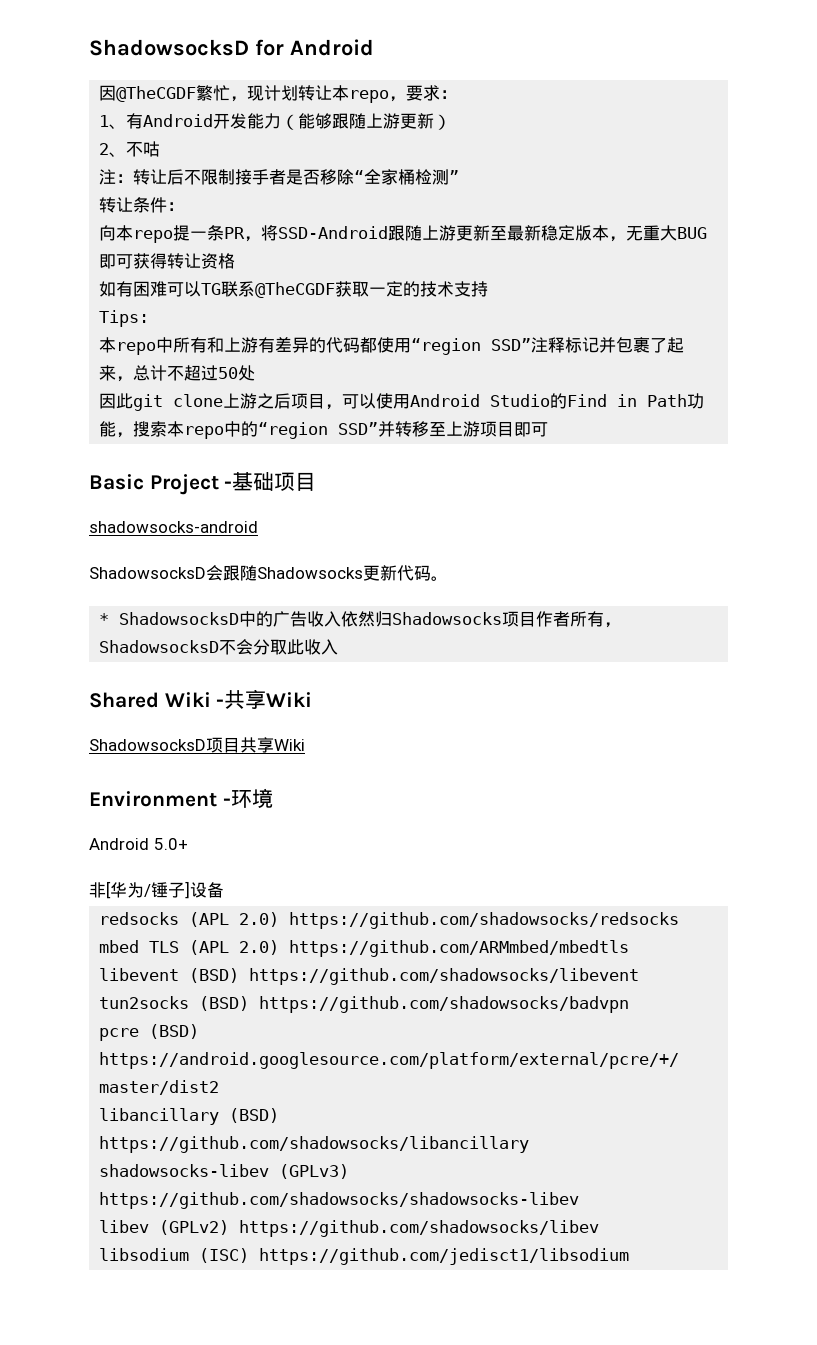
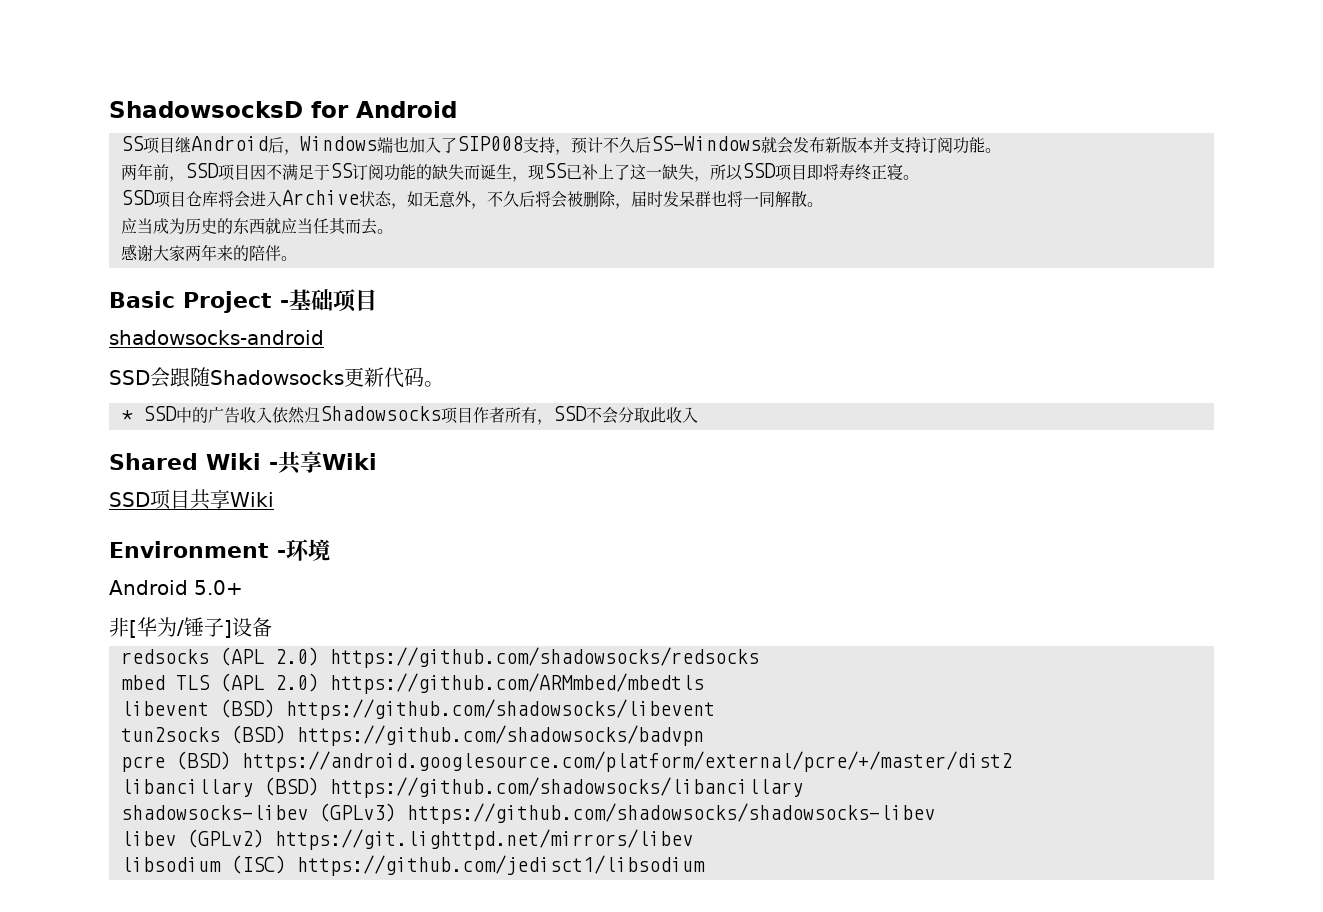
- 因@TheCGDF繁忙，现计划转让本repo，要求：
- 1、有Android开发能力（能够跟随上游更新）
- 2、不咕
- 注：转让后不限制接手者是否移除“全家桶检测”
- 转让条件：
- 向本repo提一条PR，将SSD-Android跟随上游更新至最新稳定版本，无重大BUG即可获得转让资格
- 如有困难可以TG联系@TheCGDF获取一定的技术支持
- Tips:
- 本repo中所有和上游有差异的代码都使用“region SSD”注释标记并包裹了起来，总计不超过50处
- 因此git clone上游之后项目，可以使用Android Studio的Find in Path功能，搜索本repo中的“region SSD”并转移至上游项目即可
+ SS项目继Android后，Windows端也加入了SIP008支持，预计不久后SS-Windows就会发布新版本并支持订阅功能。
+ 两年前，SSD项目因不满足于SS订阅功能的缺失而诞生，现SS已补上了这一缺失，所以SSD项目即将寿终正寝。
+ SSD项目仓库将会进入Archive状态，如无意外，不久后将会被删除，届时发呆群也将一同解散。
+ 应当成为历史的东西就应当任其而去。
+ 感谢大家两年来的陪伴。
- ShadowsocksD会跟随Shadowsocks更新代码。
+ SSD会跟随Shadowsocks更新代码。
- * ShadowsocksD中的广告收入依然归Shadowsocks项目作者所有，ShadowsocksD不会分取此收入
+ * SSD中的广告收入依然归Shadowsocks项目作者所有，SSD不会分取此收入
- ShadowsocksD项目共享Wiki
+ SSD项目共享Wiki
- libev (GPLv2) https://github.com/shadowsocks/libev
+ libev (GPLv2) https://git.lighttpd.net/mirrors/libev

